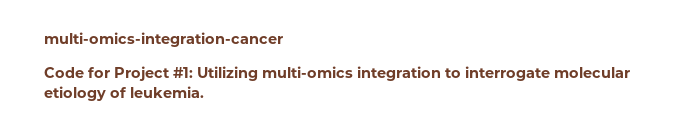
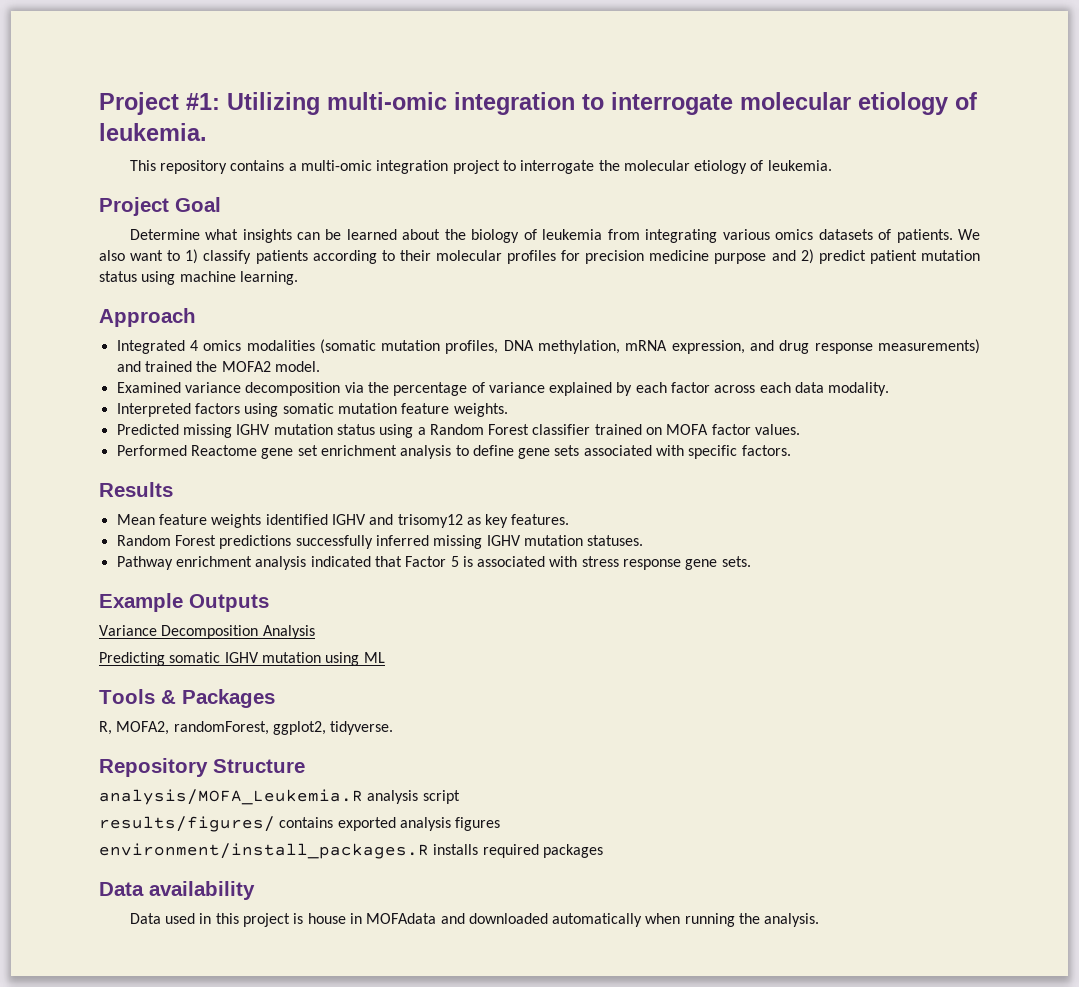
- multi-omics-integration-cancer
- Code for Project #1: Utilizing multi-omics integration to interrogate molecular etiology of leukemia.
+ Project #1: Utilizing multi-omic integration to interrogate molecular etiology of leukemia.
+ This repository contains a multi-omic integration project to interrogate the molecular etiology of leukemia.
+ Project Goal
+ Determine what insights can be learned about the biology of leukemia from integrating various omics datasets of patients. We also want to 1) classify patients according to their molecular profiles for precision medicine purpose and 2) predict patient mutation status using machine learning.
+ Approach
+ Integrated 4 omics modalities (somatic mutation profiles, DNA methylation, mRNA expression, and drug response measurements) and trained the MOFA2 model.
+ Examined variance decomposition via the percentage of variance explained by each factor across each data modality.
+ Interpreted factors using somatic mutation feature weights.
+ Predicted missing IGHV mutation status using a Random Forest classifier trained on MOFA factor values.
+ Performed Reactome gene set enrichment analysis to define gene sets associated with specific factors.
+ Results
+ Mean feature weights identified IGHV and trisomy12 as key features.
+ Random Forest predictions successfully inferred missing IGHV mutation statuses.
+ Pathway enrichment analysis indicated that Factor 5 is associated with stress response gene sets.
+ Example Outputs
+ Variance Decomposition Analysis
+ Predicting somatic IGHV mutation using ML
+ Tools & Packages
+ R, MOFA2, randomForest, ggplot2, tidyverse.
+ Repository Structure
+ analysis/MOFA_Leukemia.R analysis script
+ results/figures/ contains exported analysis figures
+ environment/install_packages.R installs required packages
+ Data availability
+ Data used in this project is house in MOFAdata and downloaded automatically when running the analysis.

